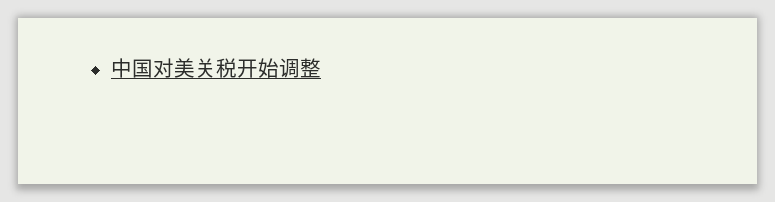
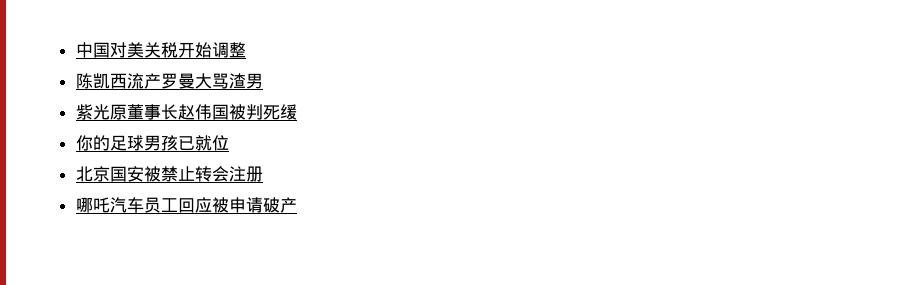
+ 陈凯西流产罗曼大骂渣男
+ 紫光原董事长赵伟国被判死缓
+ 你的足球男孩已就位
+ 北京国安被禁止转会注册
+ 哪吒汽车员工回应被申请破产

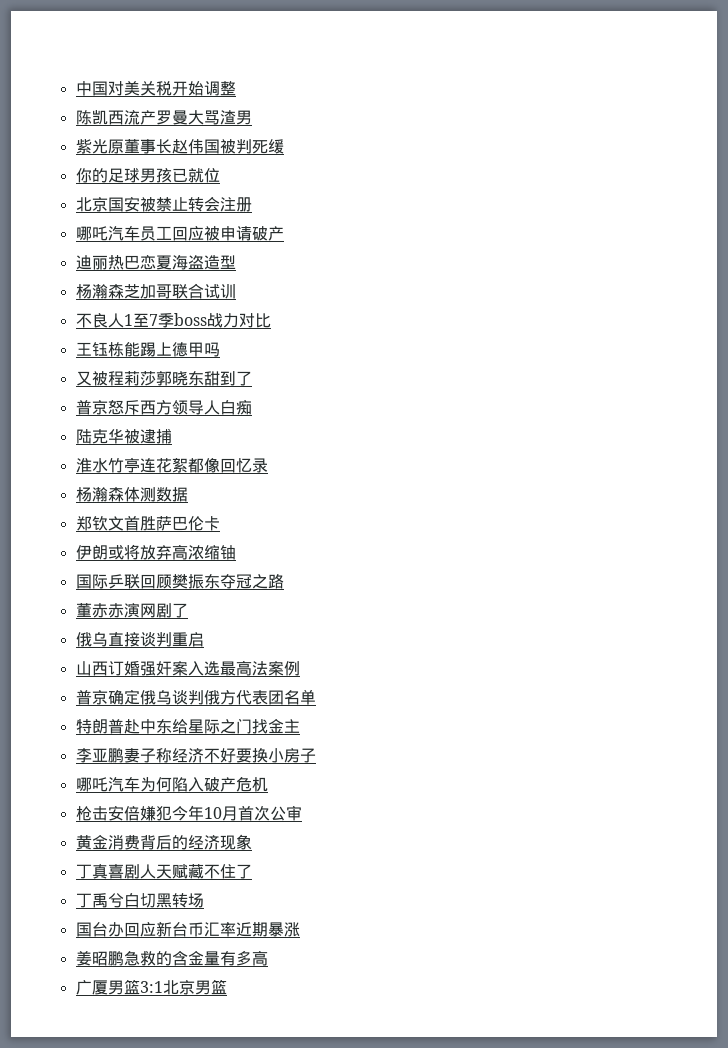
+ 迪丽热巴恋夏海盗造型
+ 杨瀚森芝加哥联合试训
+ 不良人1至7季boss战力对比
+ 王钰栋能踢上德甲吗
+ 又被程莉莎郭晓东甜到了
+ 普京怒斥西方领导人白痴
+ 陆克华被逮捕
+ 淮水竹亭连花絮都像回忆录
+ 杨瀚森体测数据
+ 郑钦文首胜萨巴伦卡
+ 伊朗或将放弃高浓缩铀
+ 国际乒联回顾樊振东夺冠之路
+ 董赤赤演网剧了
+ 俄乌直接谈判重启
+ 山西订婚强奸案入选最高法案例
+ 普京确定俄乌谈判俄方代表团名单
+ 特朗普赴中东给星际之门找金主
+ 李亚鹏妻子称经济不好要换小房子
+ 哪吒汽车为何陷入破产危机
+ 枪击安倍嫌犯今年10月首次公审
+ 黄金消费背后的经济现象
+ 丁真喜剧人天赋藏不住了
+ 丁禹兮白切黑转场
+ 国台办回应新台币汇率近期暴涨
+ 姜昭鹏急救的含金量有多高
+ 广厦男篮3:1北京男篮

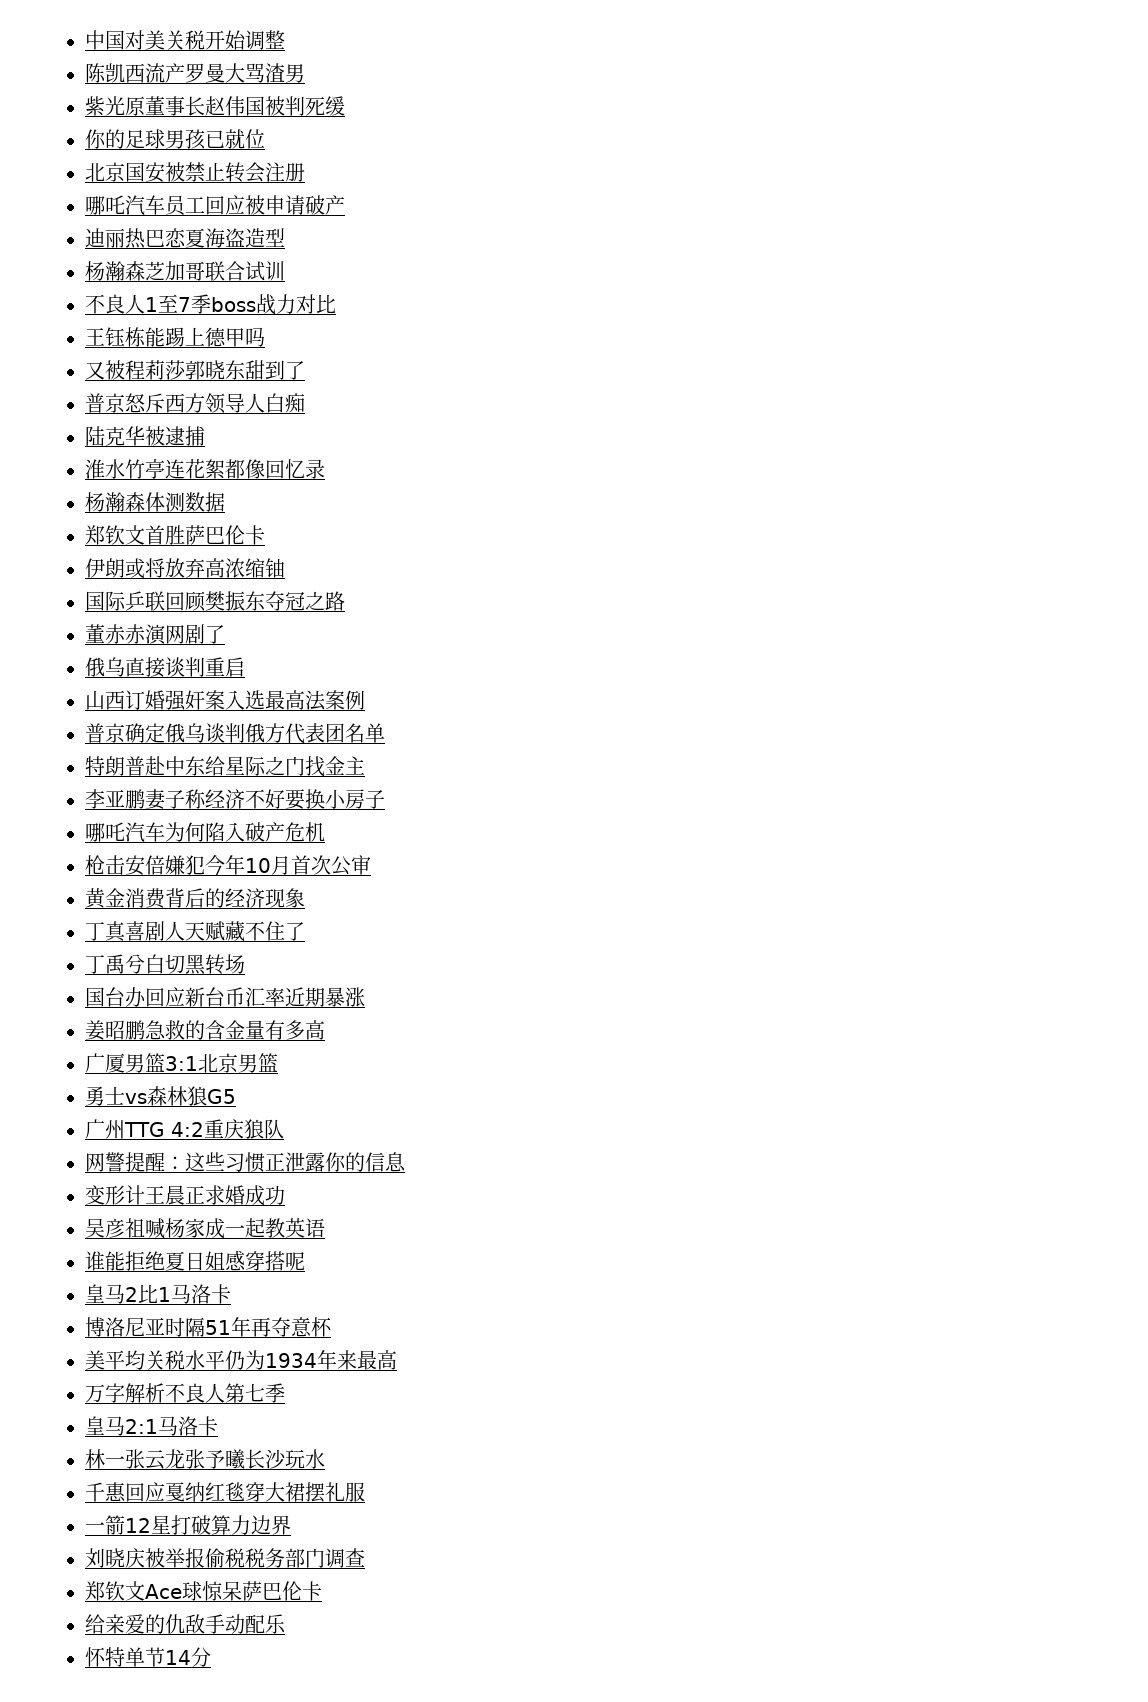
+ 勇士vs森林狼G5
+ 广州TTG 4:2重庆狼队
+ 网警提醒：这些习惯正泄露你的信息
+ 变形计王晨正求婚成功
+ 吴彦祖喊杨家成一起教英语
+ 谁能拒绝夏日姐感穿搭呢
+ 皇马2比1马洛卡
+ 博洛尼亚时隔51年再夺意杯
+ 美平均关税水平仍为1934年来最高
+ 万字解析不良人第七季
+ 皇马2:1马洛卡
+ 林一张云龙张予曦长沙玩水
+ 千惠回应戛纳红毯穿大裙摆礼服
+ 一箭12星打破算力边界
+ 刘晓庆被举报偷税税务部门调查
+ 郑钦文Ace球惊呆萨巴伦卡
+ 给亲爱的仇敌手动配乐
+ 怀特单节14分

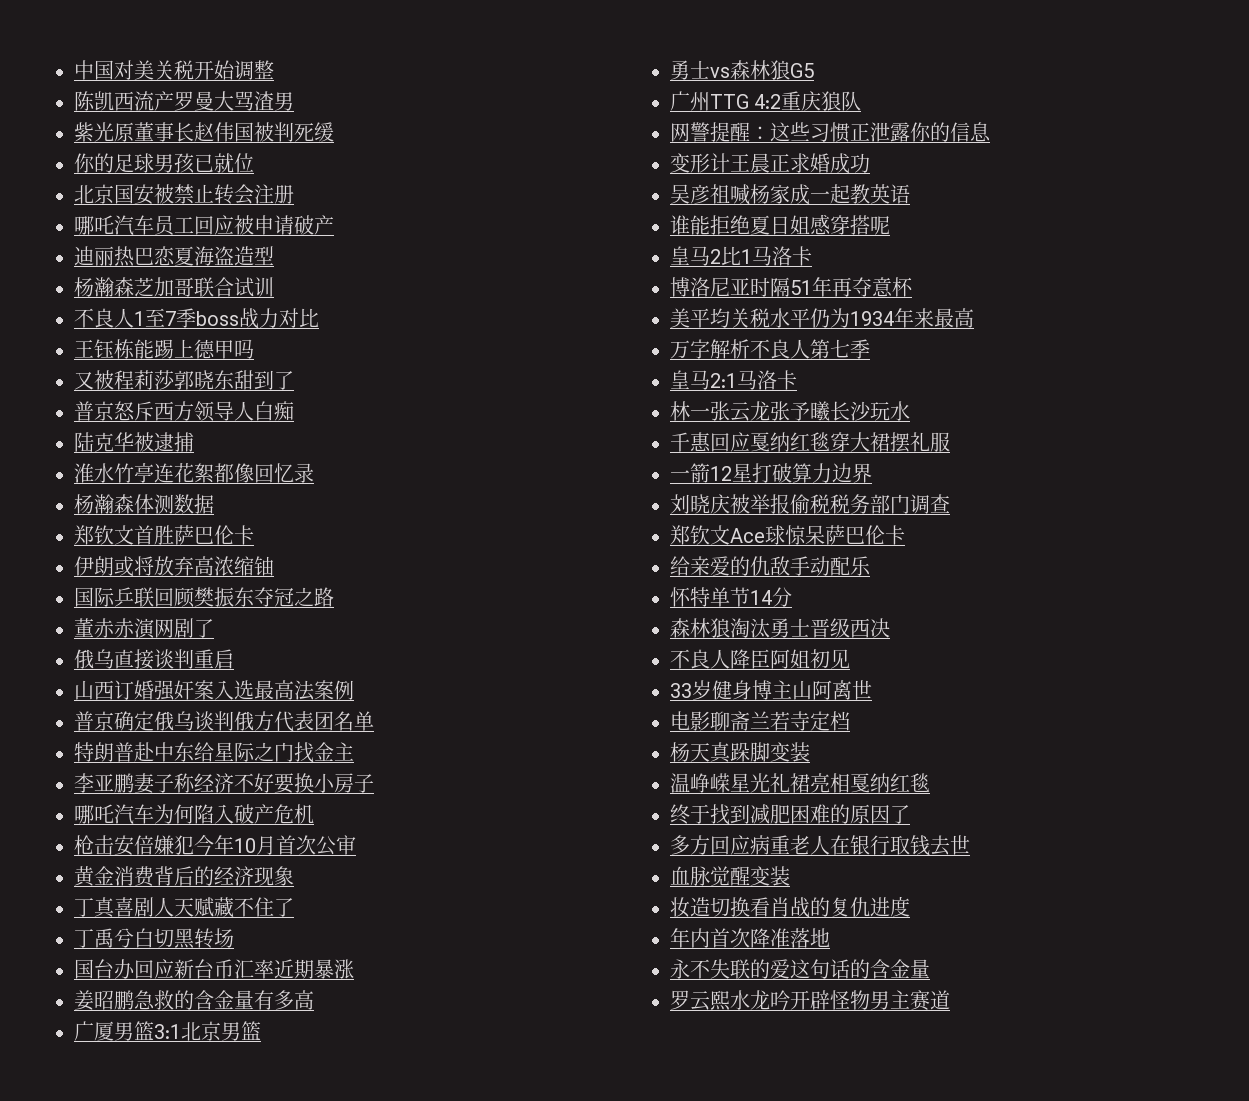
+ 森林狼淘汰勇士晋级西决
+ 不良人降臣阿姐初见
+ 33岁健身博主山阿离世
+ 电影聊斋兰若寺定档
+ 杨天真跺脚变装
+ 温峥嵘星光礼裙亮相戛纳红毯
+ 终于找到减肥困难的原因了
+ 多方回应病重老人在银行取钱去世
+ 血脉觉醒变装
+ 妆造切换看肖战的复仇进度
+ 年内首次降准落地
+ 永不失联的爱这句话的含金量
+ 罗云熙水龙吟开辟怪物男主赛道

